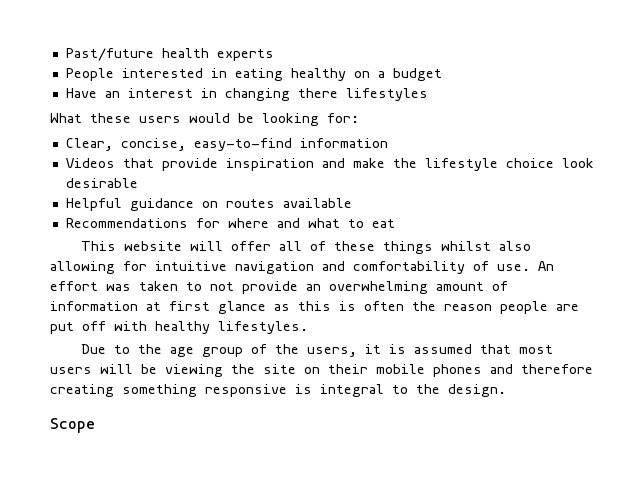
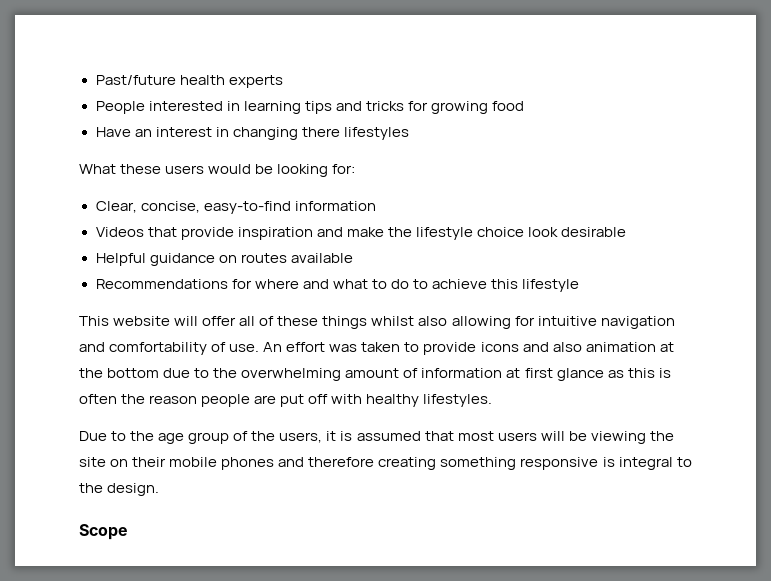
- People interested in eating healthy on a budget
+ People interested in learning tips and tricks for growing food
- Recommendations for where and what to eat
+ Recommendations for where and what to do to achieve this lifestyle
- An effort was taken to not provide an overwhelming amount of information at first glance as this is often the reason people are put off with healthy lifestyles.
+ An effort was taken to provide icons and also animation at the bottom due to the overwhelming amount of information at first glance as this is often the reason people are put off with healthy lifestyles.

